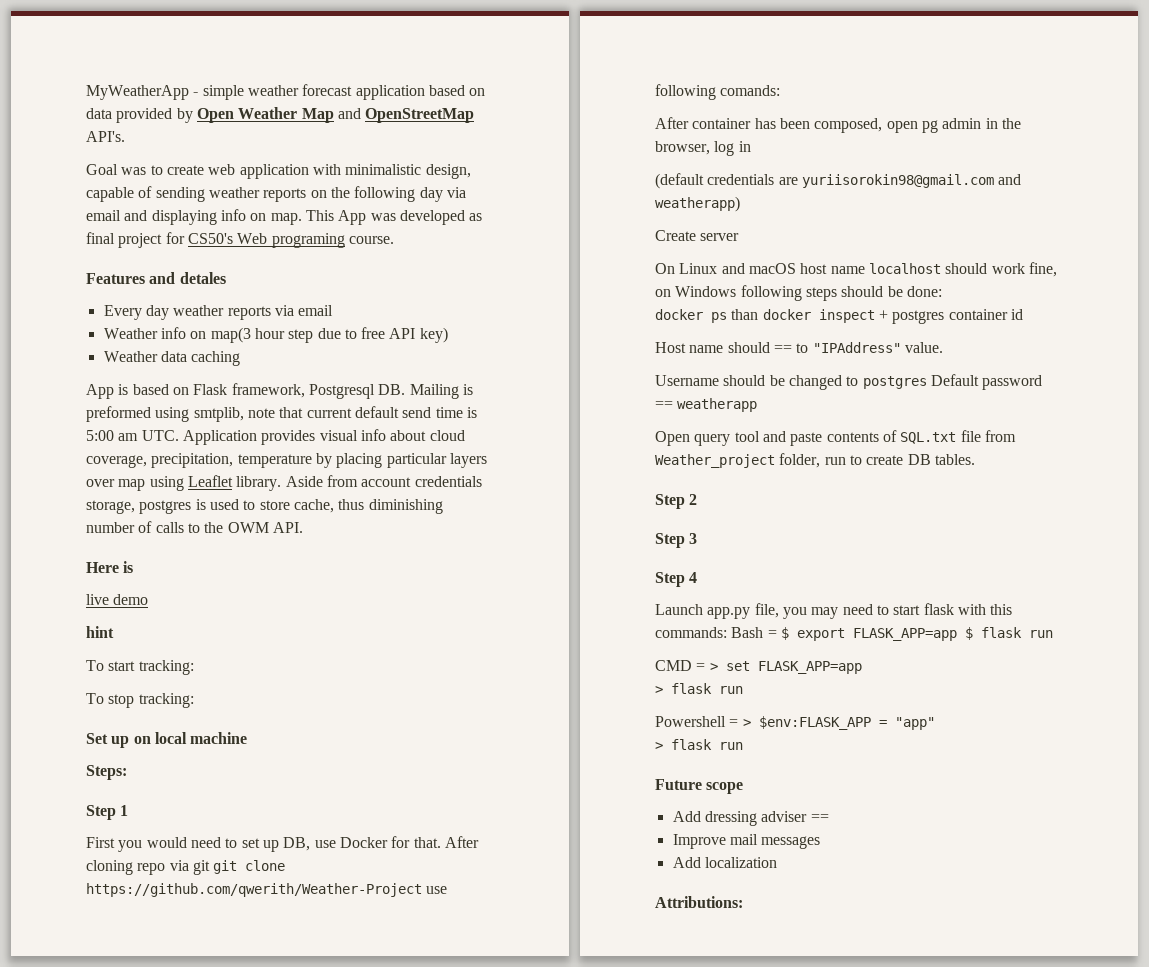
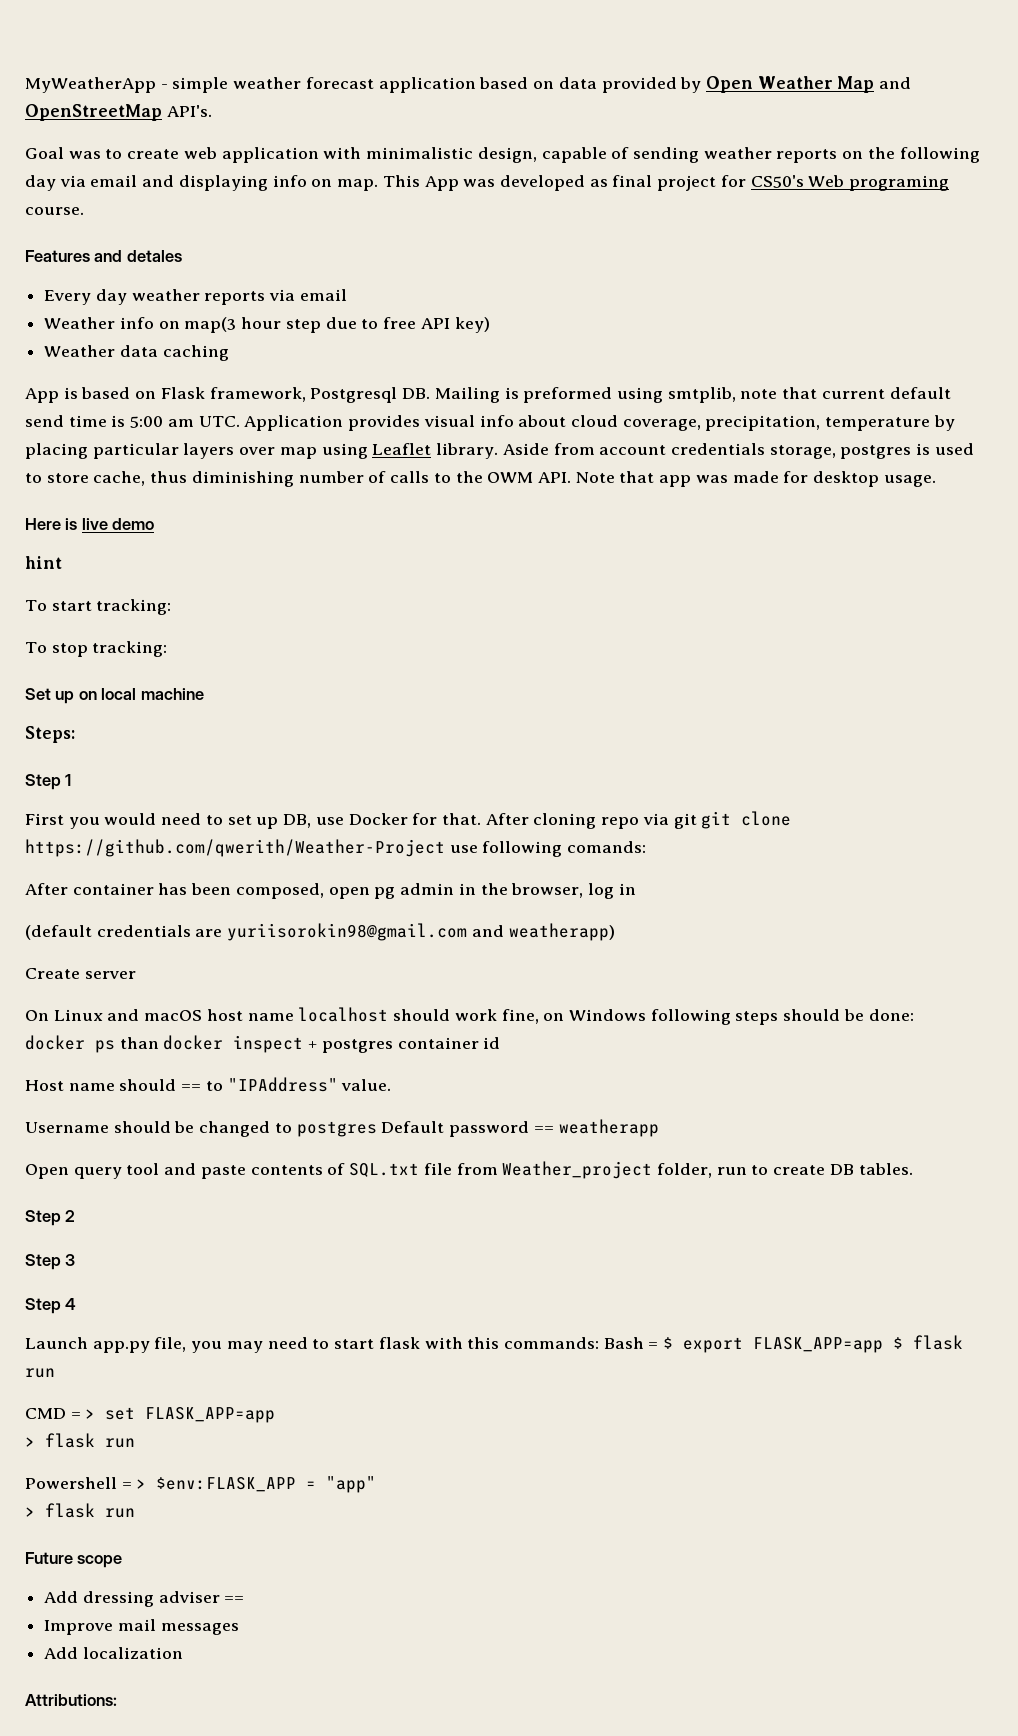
- Aside from account credentials storage, postgres is used to store cache, thus diminishing number of calls to the OWM API.
+ Aside from account credentials storage, postgres is used to store cache, thus diminishing number of calls to the OWM API. Note that app was made for desktop usage.
- Here is
- live demo
+ Here is live demo

